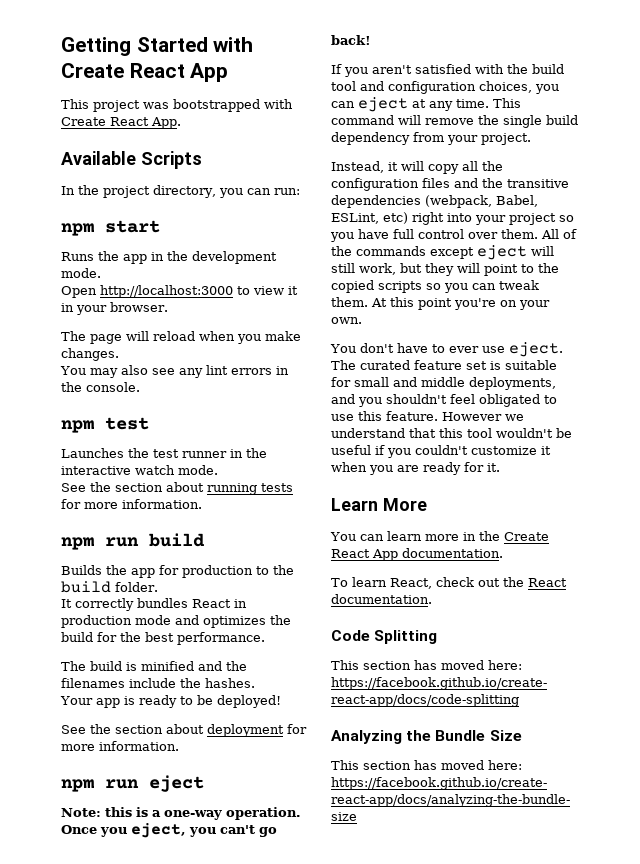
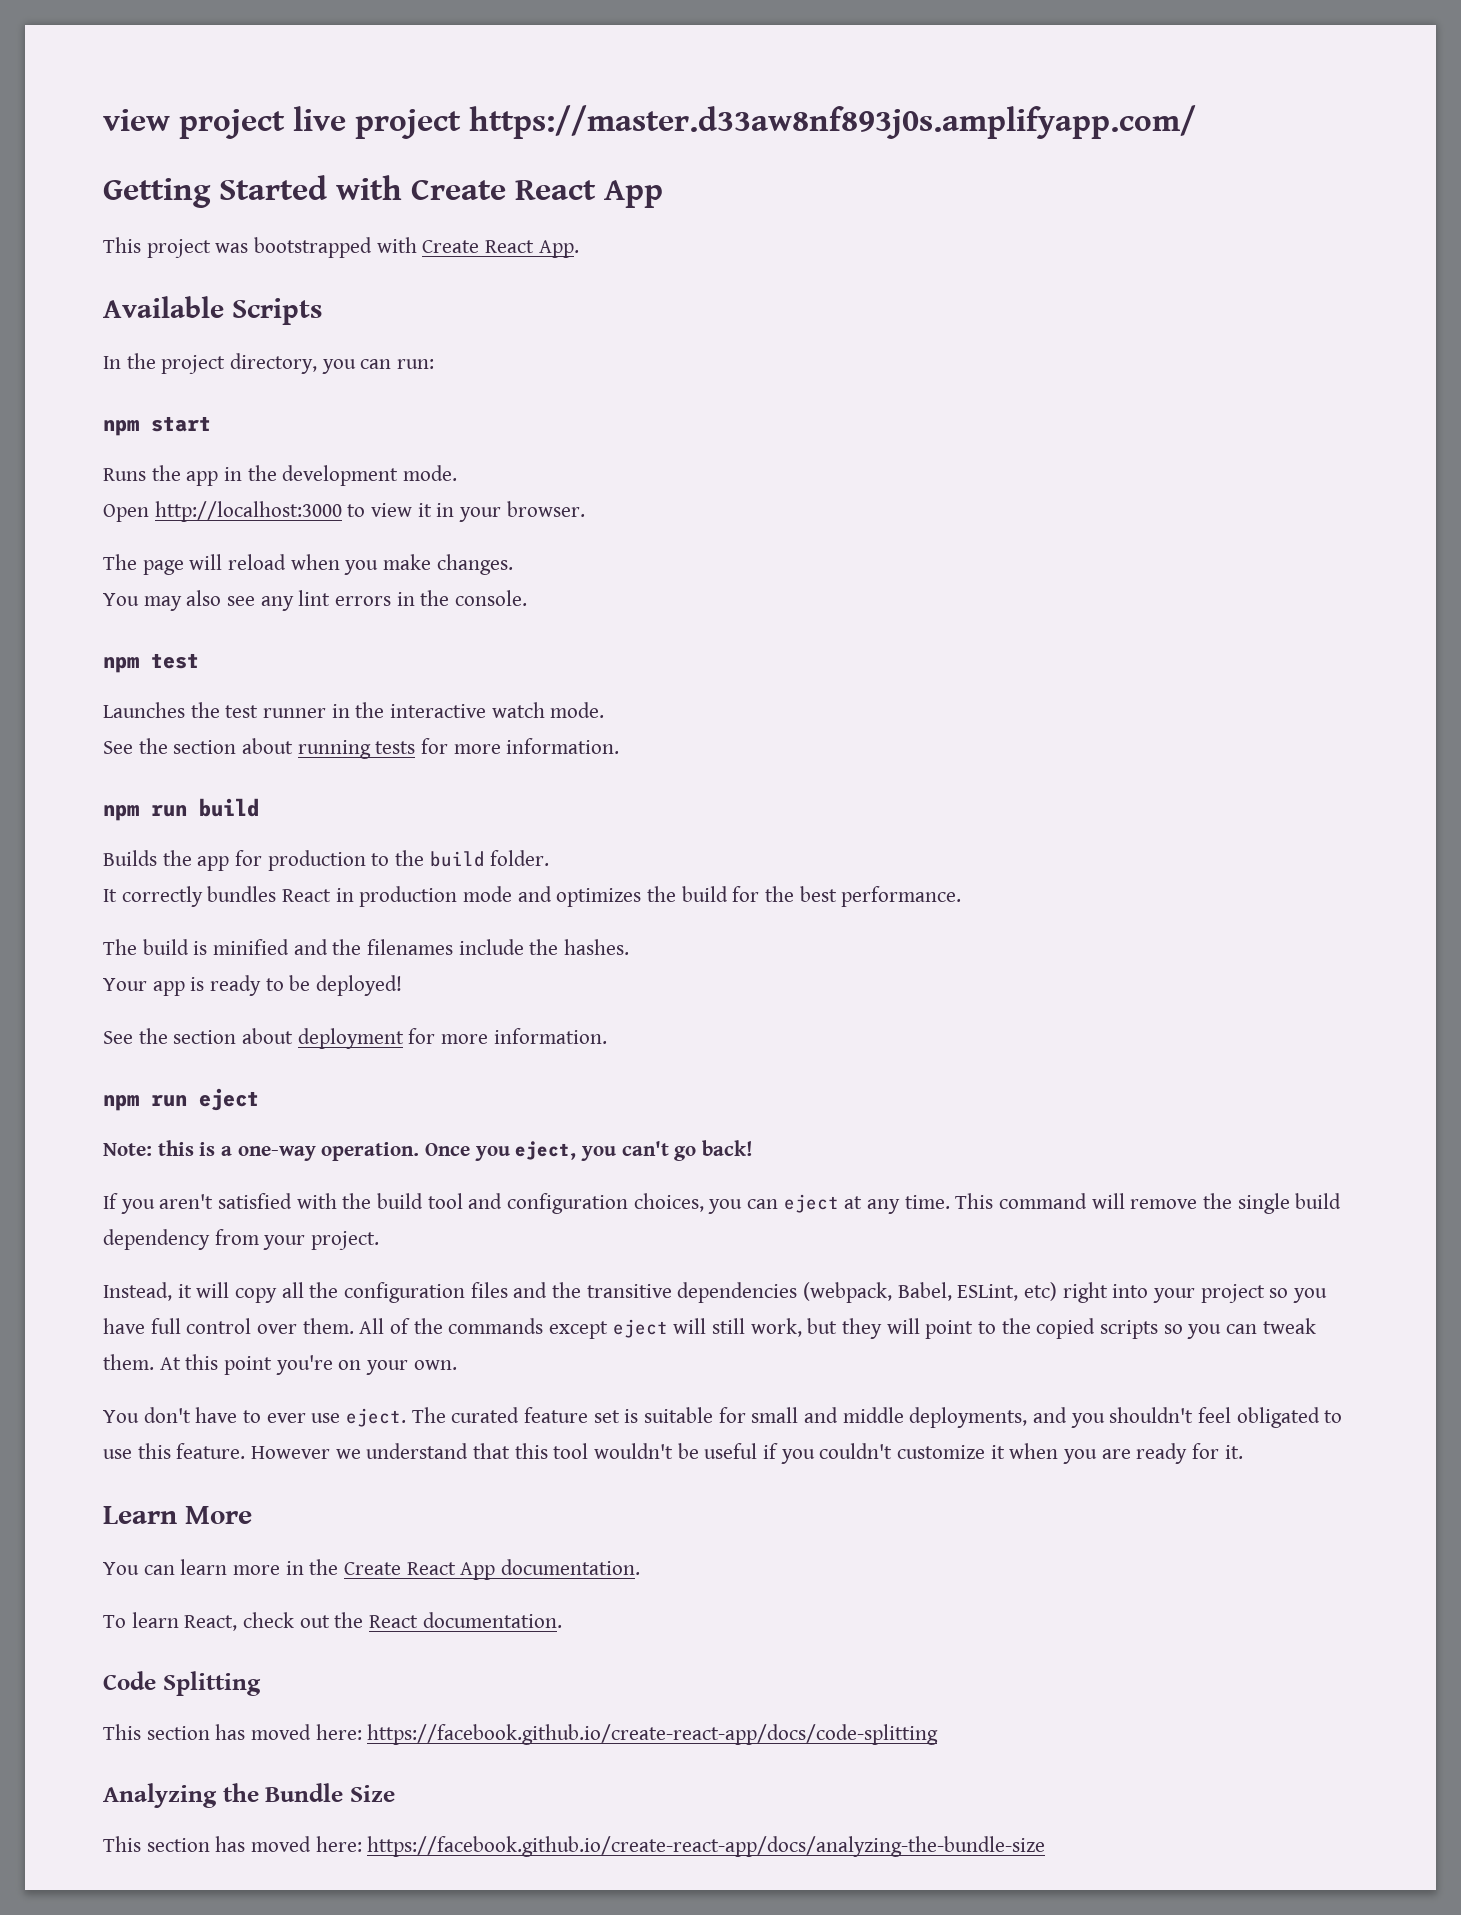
+ view project live project https://master.d33aw8nf893j0s.amplifyapp.com/

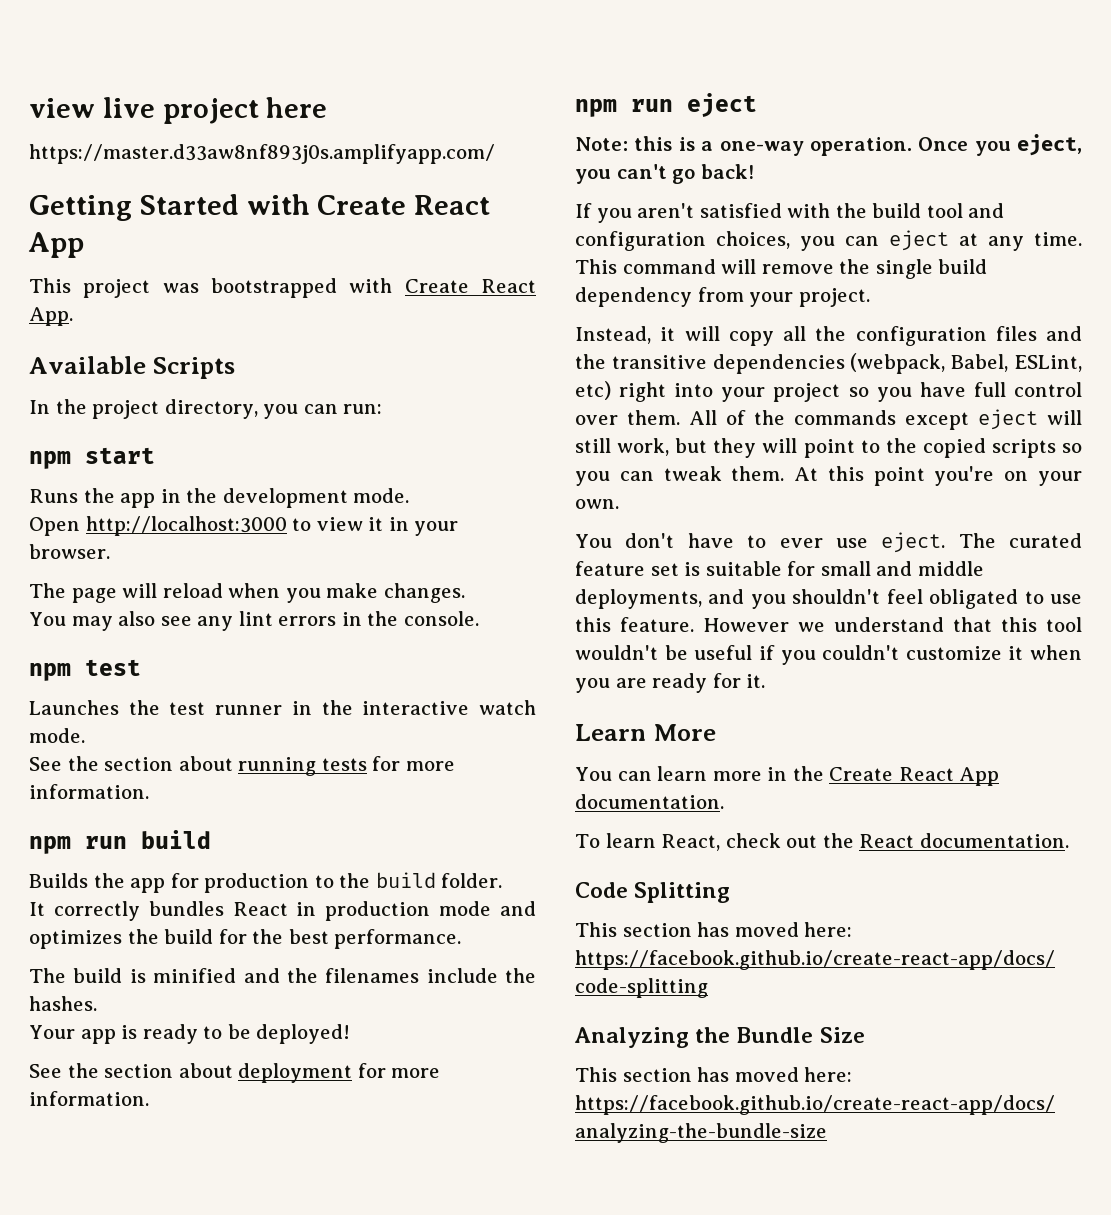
- view project live project https://master.d33aw8nf893j0s.amplifyapp.com/
+ view live project here
+ https://master.d33aw8nf893j0s.amplifyapp.com/

